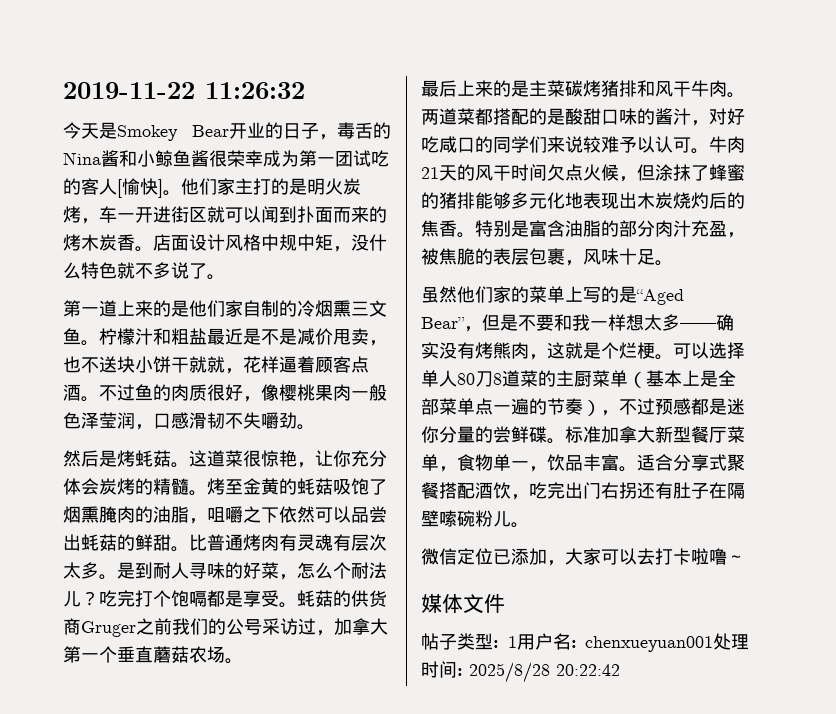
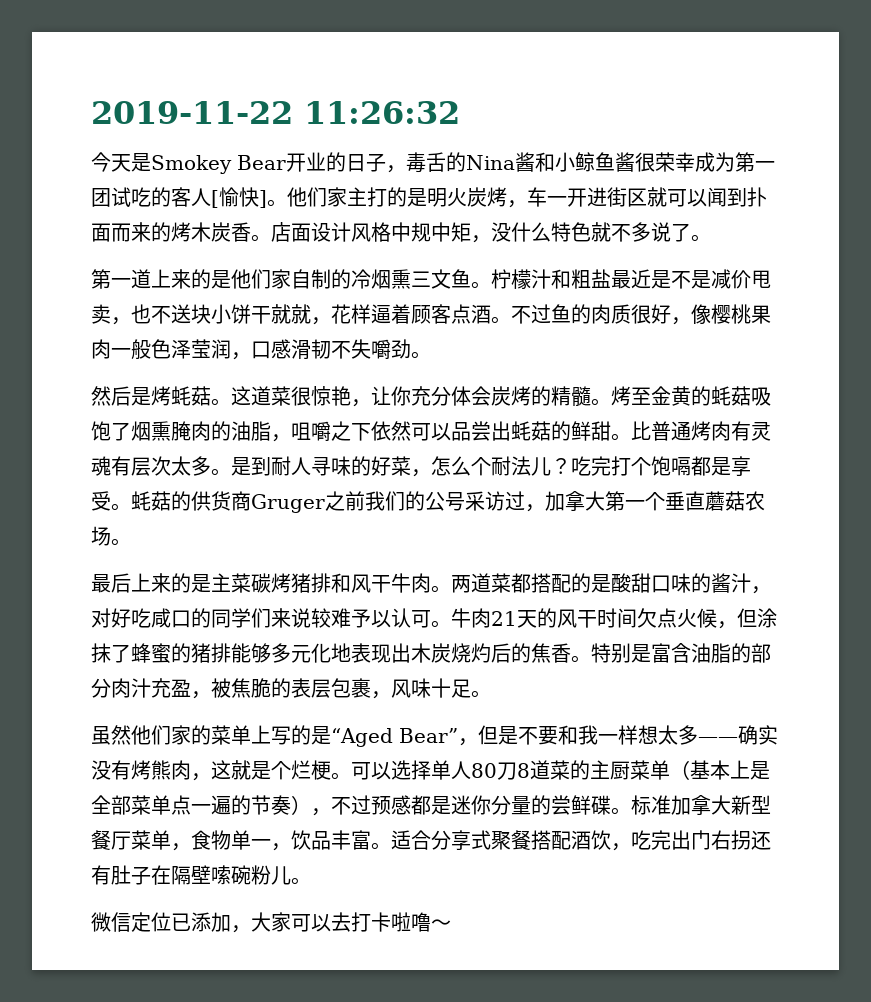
- 媒体文件
- 帖子类型: 1用户名: chenxueyuan001处理时间: 2025/8/28 20:22:42

